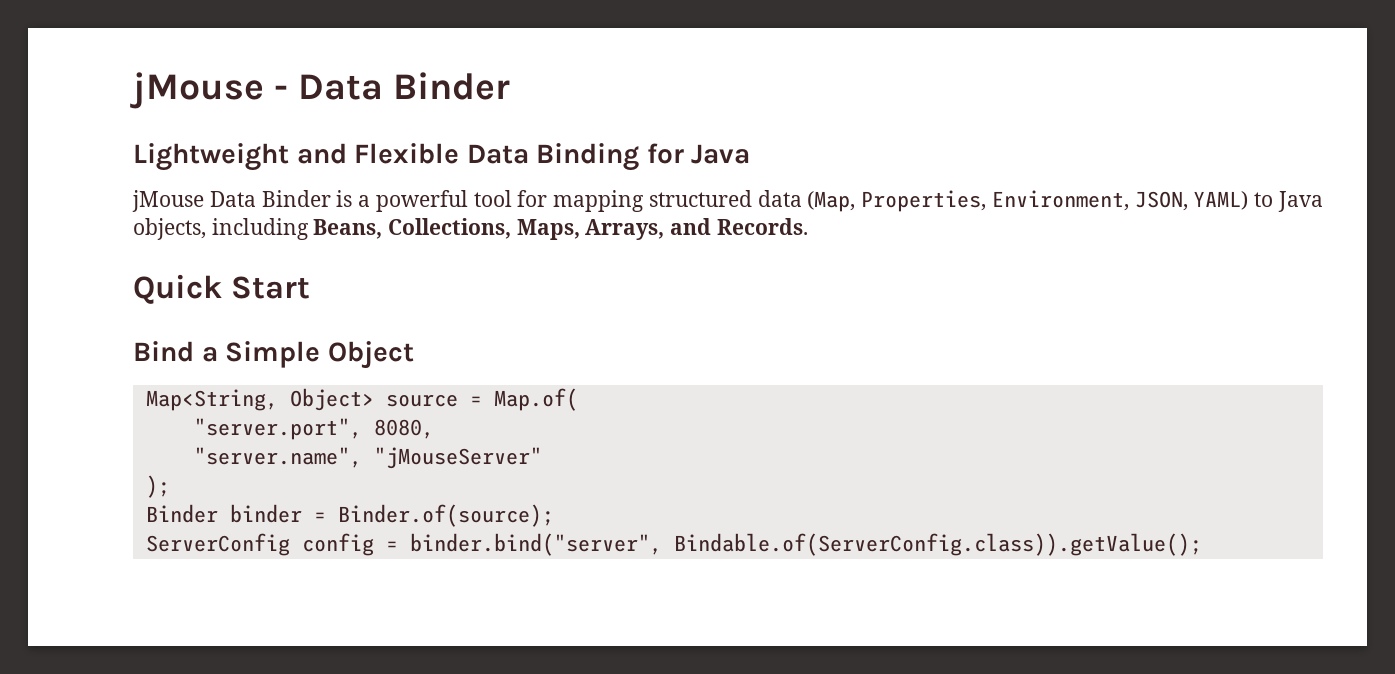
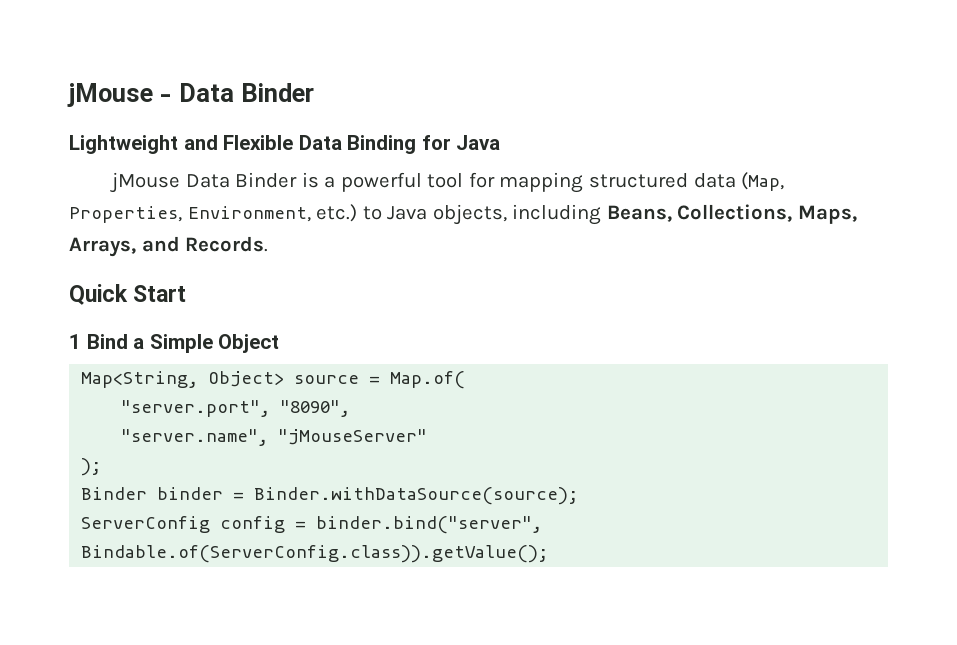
- jMouse Data Binder is a powerful tool for mapping structured data (Map, Properties, Environment, JSON, YAML) to Java objects, including Beans, Collections, Maps, Arrays, and Records.
+ jMouse Data Binder is a powerful tool for mapping structured data (Map, Properties, Environment, etc.) to Java objects, including Beans, Collections, Maps, Arrays, and Records.
- Bind a Simple Object
+ 1 Bind a Simple Object
- "server.port", 8080,
+ "server.port", "8090",
- Binder binder = Binder.of(source);
+ Binder binder = Binder.withDataSource(source);

